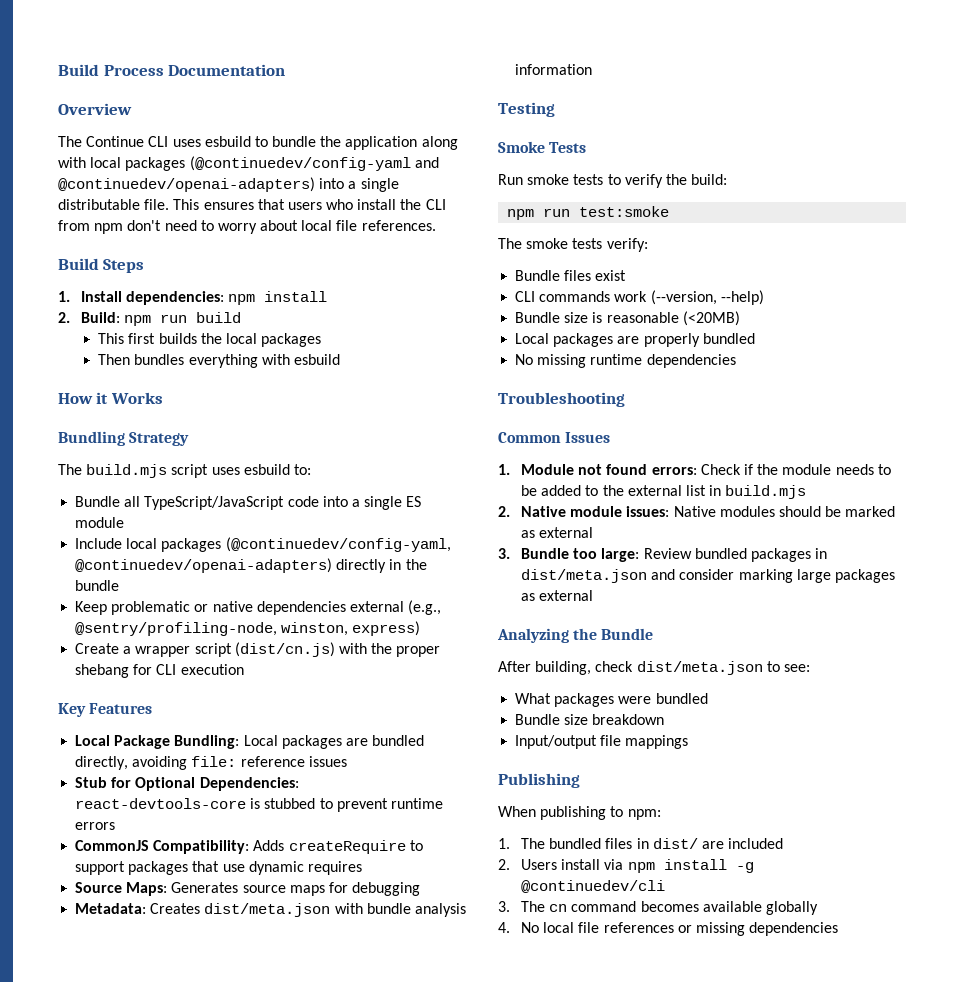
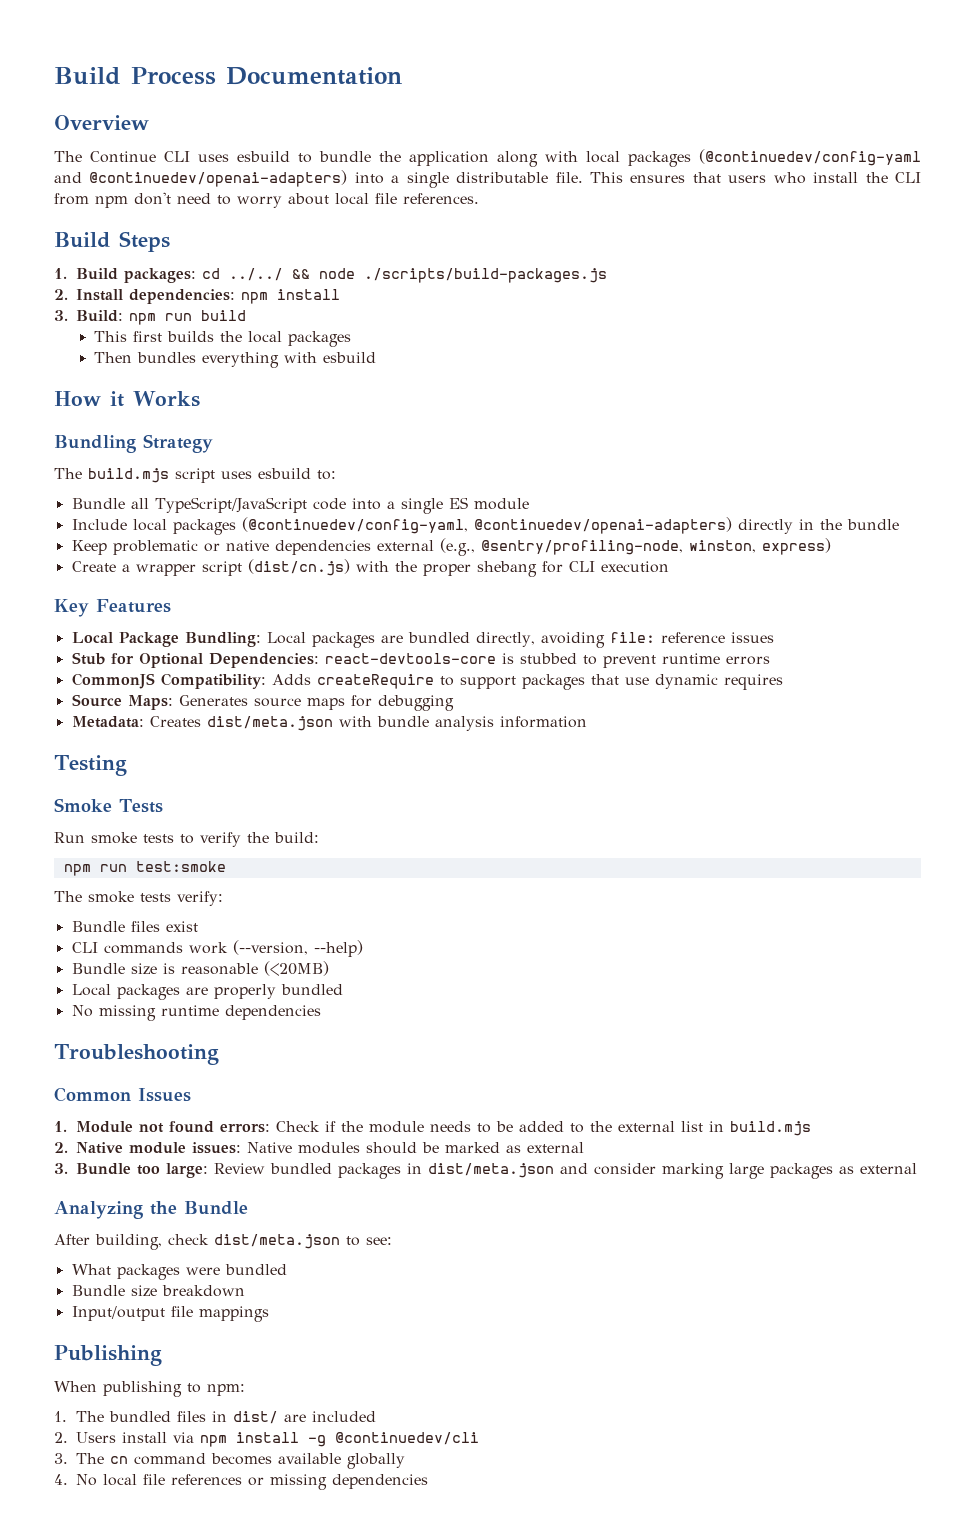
- 1. Install dependencies: npm install
+ 1. Build packages: cd ../../ && node ./scripts/build-packages.js
+ 2. Install dependencies: npm install
- 2. Build: npm run build
+ 3. Build: npm run build

